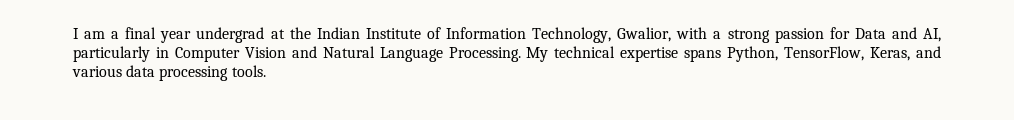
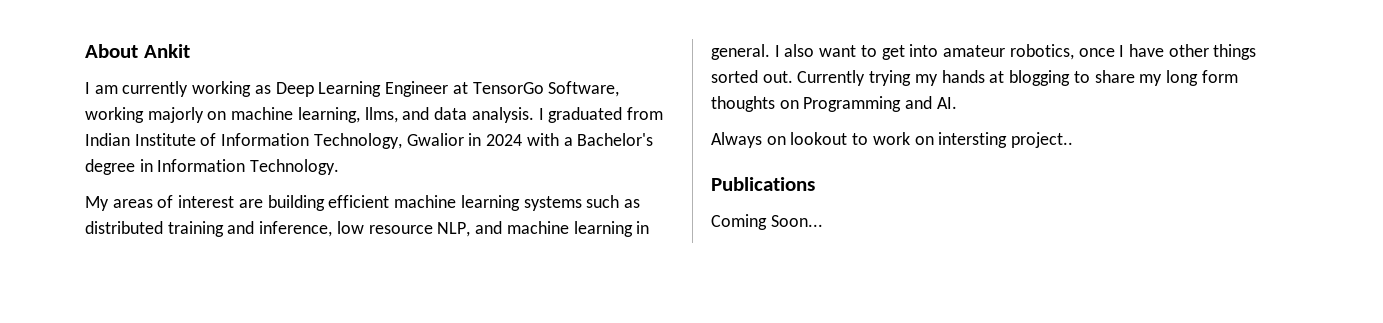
- I am a final year undergrad at the Indian Institute of Information Technology, Gwalior, with a strong passion for Data and AI, particularly in Computer Vision and Natural Language Processing. My technical expertise spans Python, TensorFlow, Keras, and various data processing tools.
+ About Ankit
+ I am currently working as Deep Learning Engineer at TensorGo Software, working majorly on machine learning, llms, and data analysis. I graduated from Indian Institute of Information Technology, Gwalior in 2024 with a Bachelor's degree in Information Technology.
+ My areas of interest are building efficient machine learning systems such as distributed training and inference, low resource NLP, and machine learning in general. I also want to get into amateur robotics, once I have other things sorted out. Currently trying my hands at blogging to share my long form thoughts on Programming and AI.
+ Always on lookout to work on intersting project..
+ Publications
+ Coming Soon...

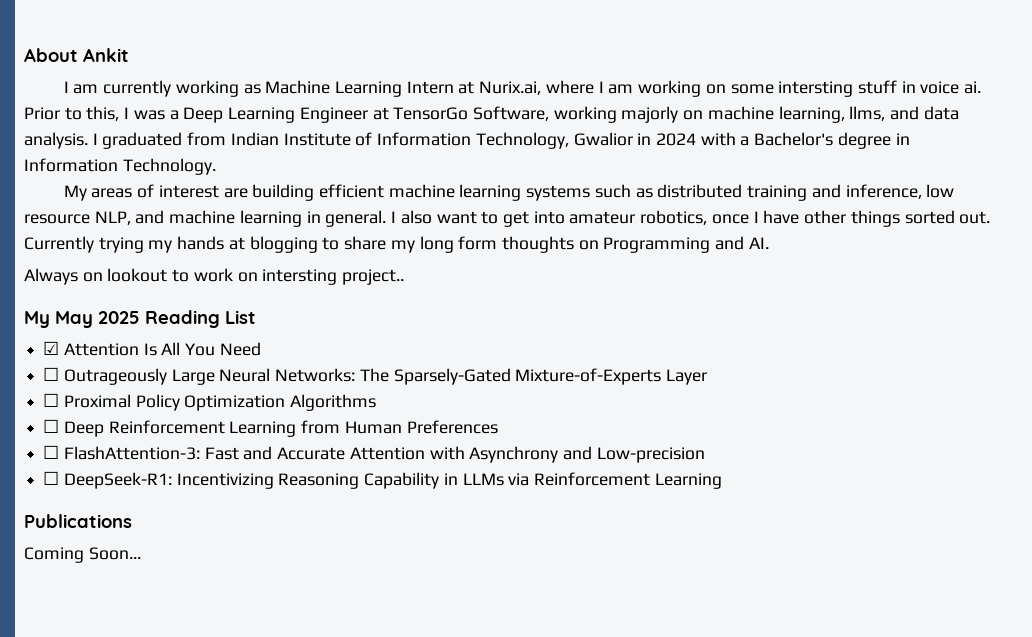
- I am currently working as Deep Learning Engineer at TensorGo Software, working majorly on machine learning, llms, and data analysis.
+ I am currently working as Machine Learning Intern at Nurix.ai, where I am working on some intersting stuff in voice ai. Prior to this, I was a Deep Learning Engineer at TensorGo Software, working majorly on machine learning, llms, and data analysis.
+ My May 2025 Reading List
+ ☑ Attention Is All You Need
+ ☐ Outrageously Large Neural Networks: The Sparsely-Gated Mixture-of-Experts Layer
+ ☐ Proximal Policy Optimization Algorithms
+ ☐ Deep Reinforcement Learning from Human Preferences
+ ☐ FlashAttention-3: Fast and Accurate Attention with Asynchrony and Low-precision
+ ☐ DeepSeek-R1: Incentivizing Reasoning Capability in LLMs via Reinforcement Learning

